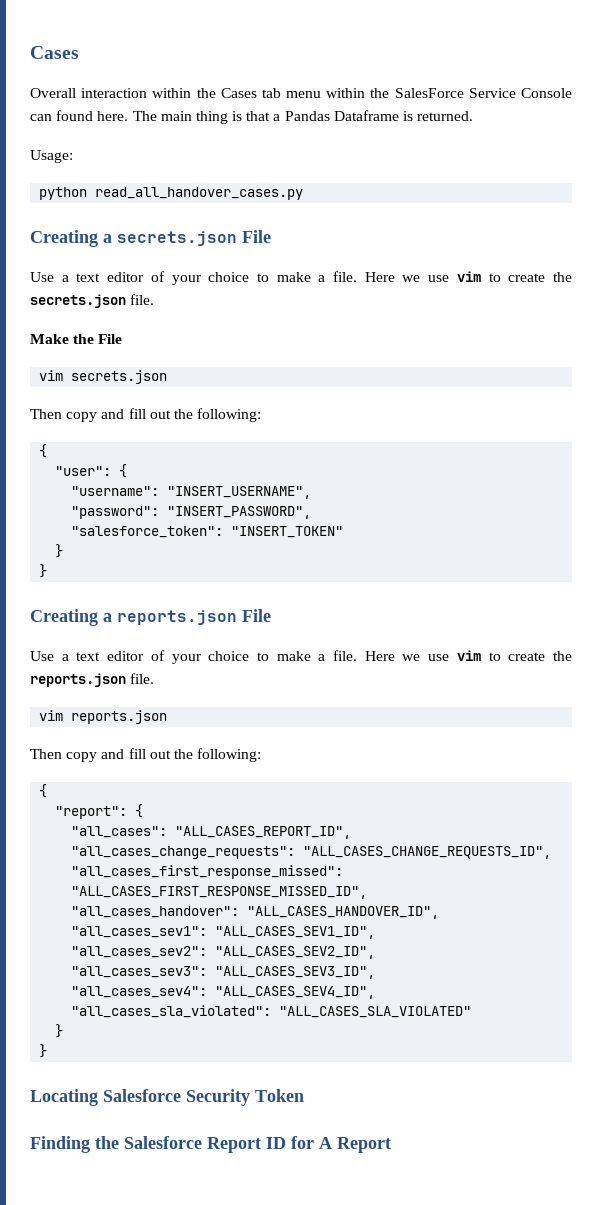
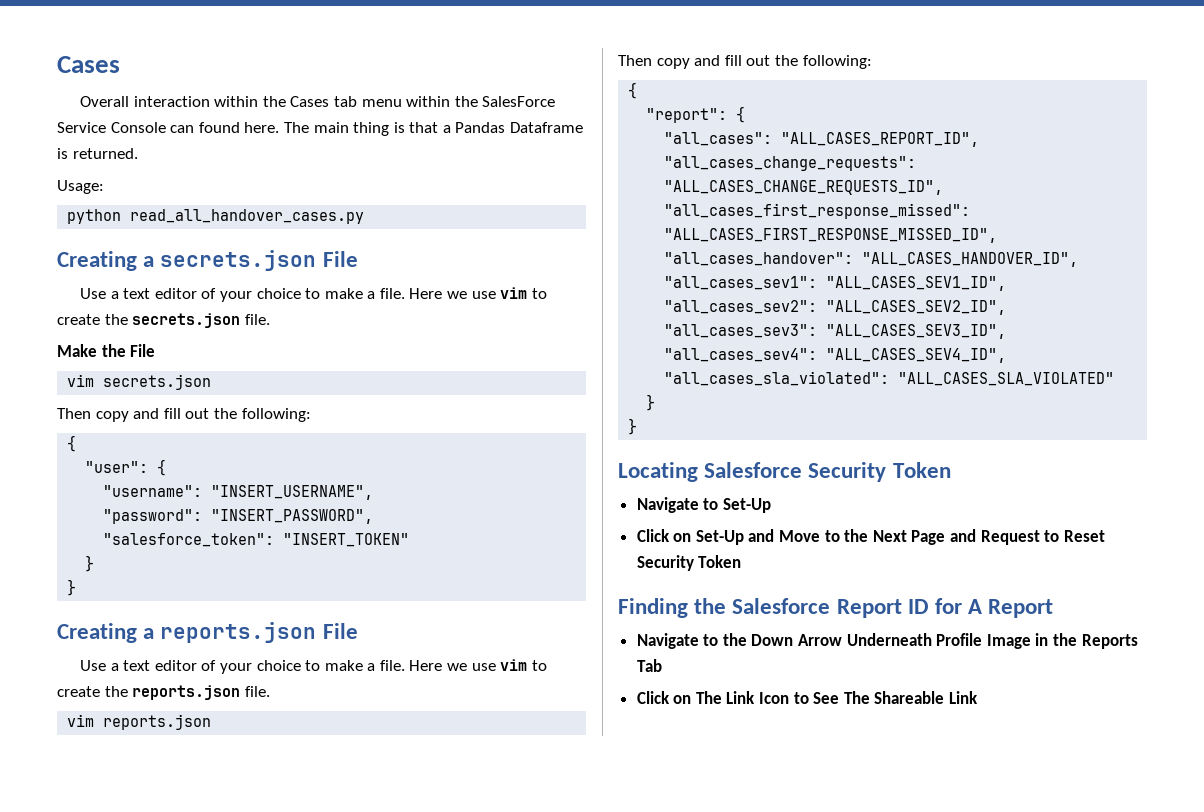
+ Navigate to Set-Up
+ Click on Set-Up and Move to the Next Page and Request to Reset Security Token
+ Navigate to the Down Arrow Underneath Profile Image in the Reports Tab
+ Click on The Link Icon to See The Shareable Link

